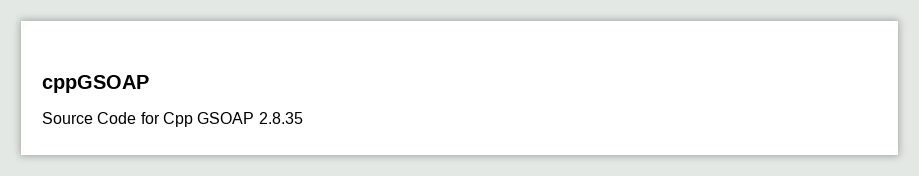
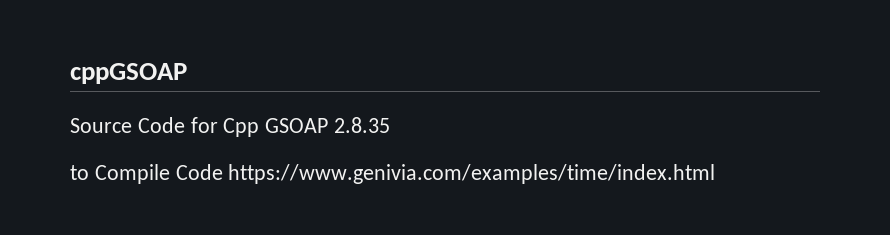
+ to Compile Code https://www.genivia.com/examples/time/index.html

